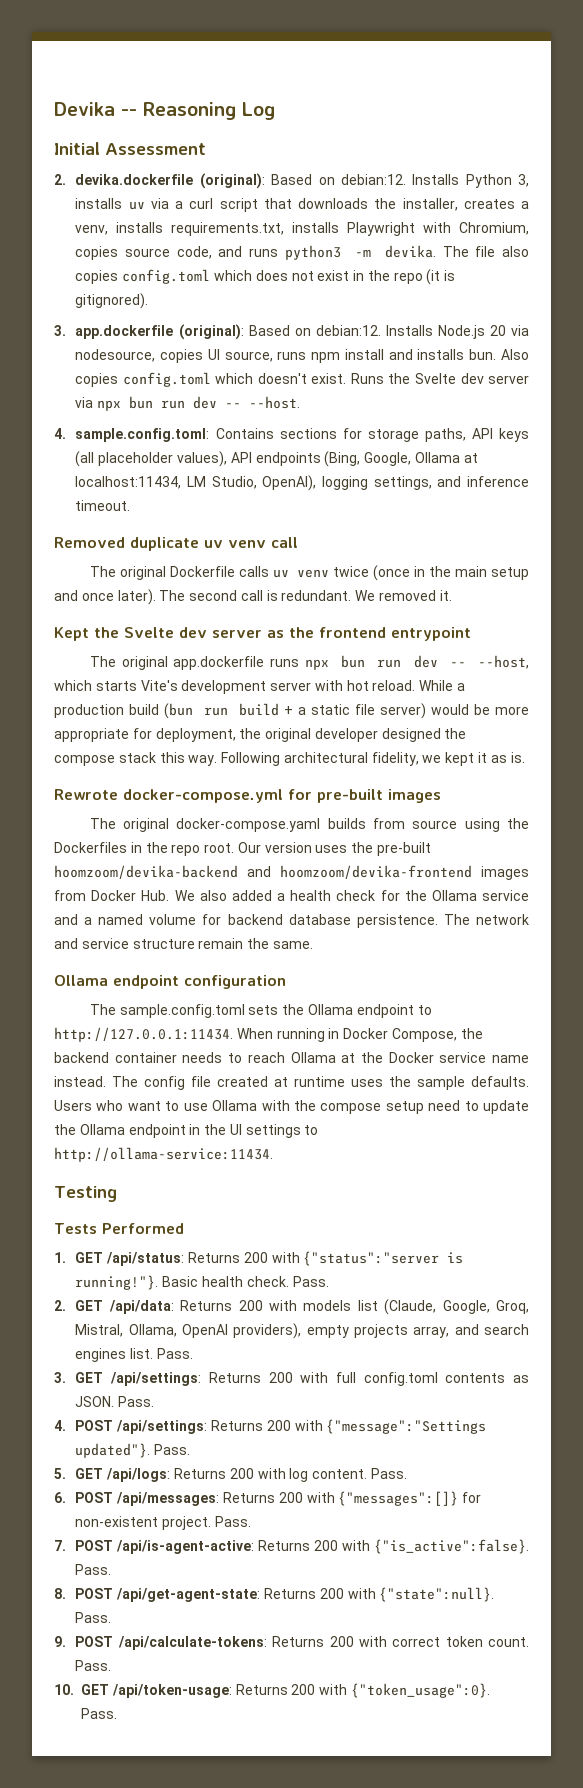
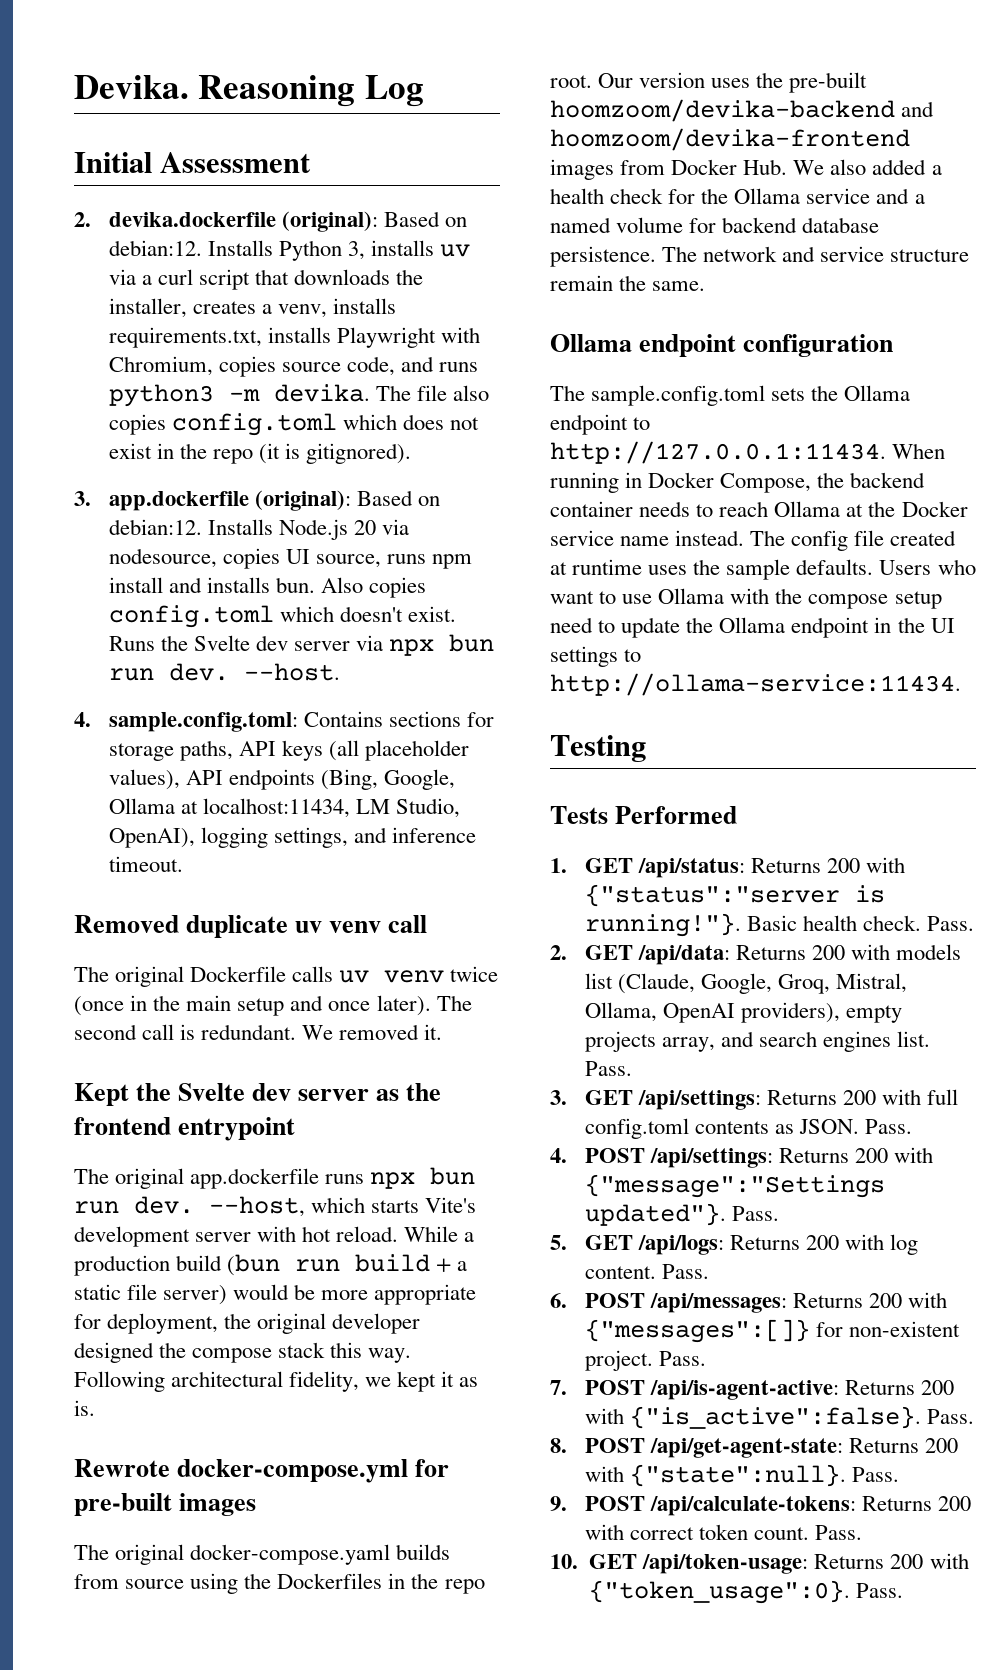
- Devika -- Reasoning Log
+ Devika. Reasoning Log
- Runs the Svelte dev server via npx bun run dev -- --host.
+ Runs the Svelte dev server via npx bun run dev. --host.
- The original app.dockerfile runs npx bun run dev -- --host, which starts Vite's development server with hot reload.
+ The original app.dockerfile runs npx bun run dev. --host, which starts Vite's development server with hot reload.

